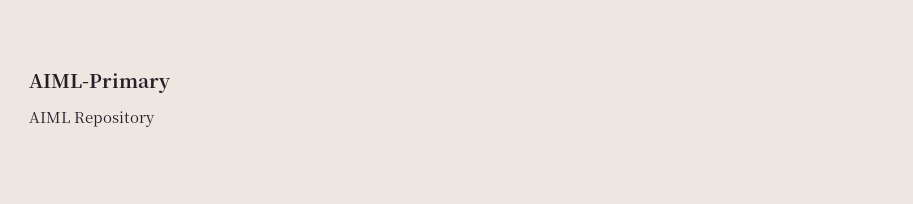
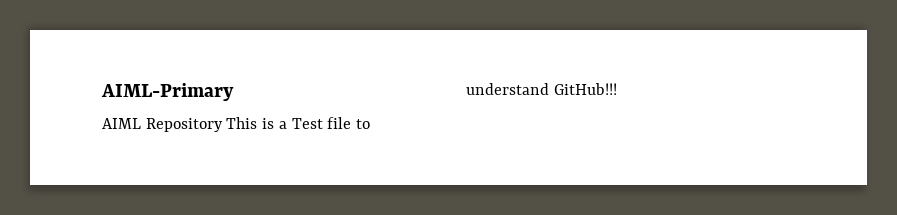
- AIML Repository
+ AIML Repository This is a Test file to understand GitHub!!!

